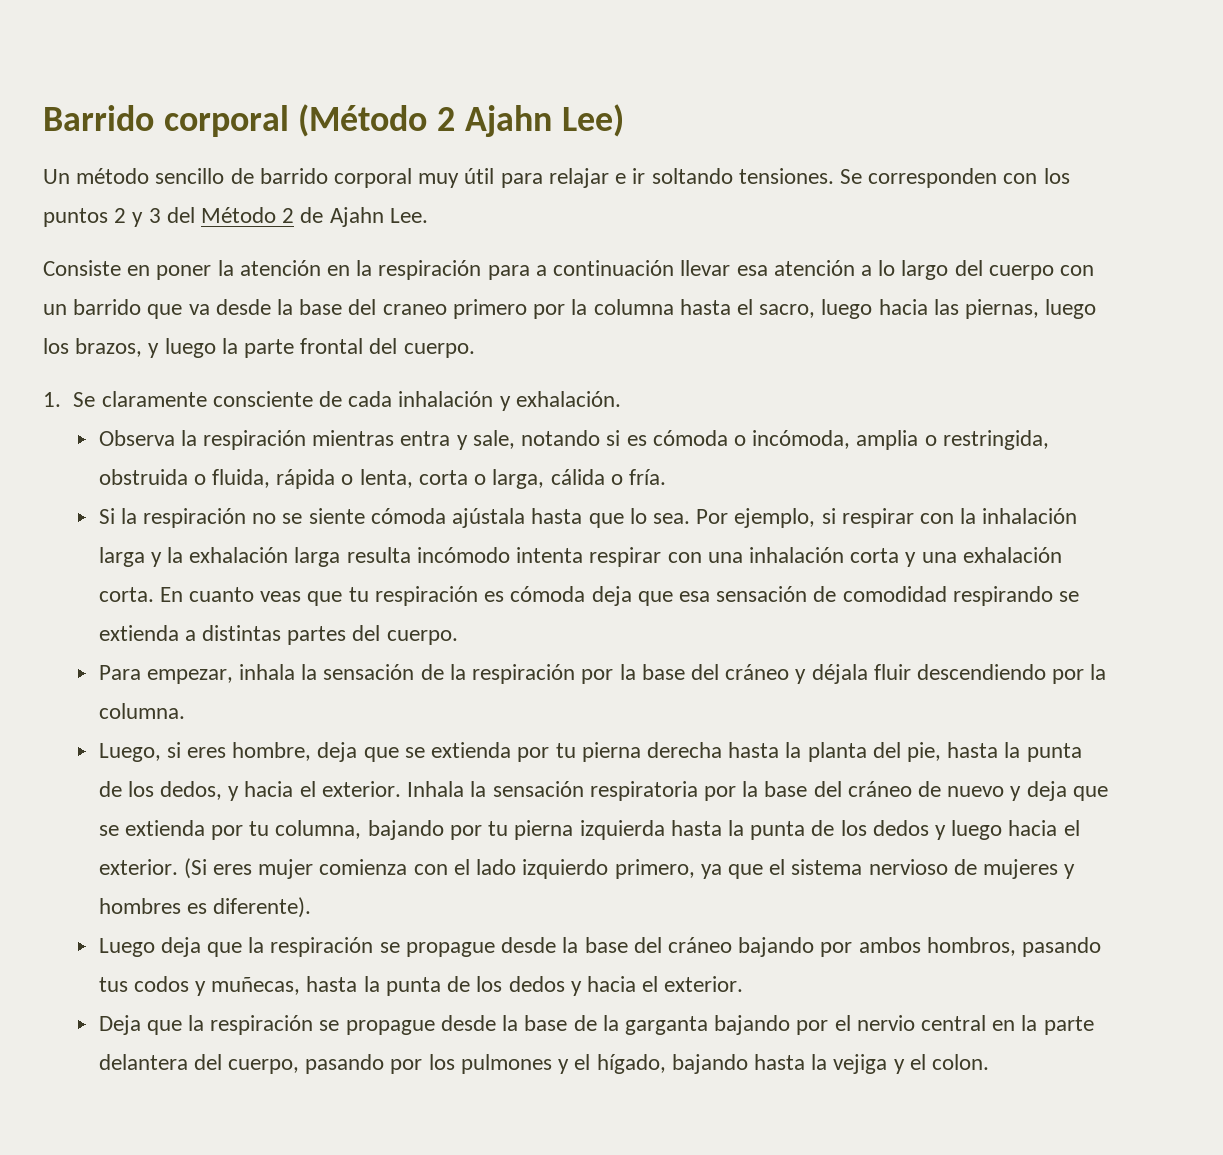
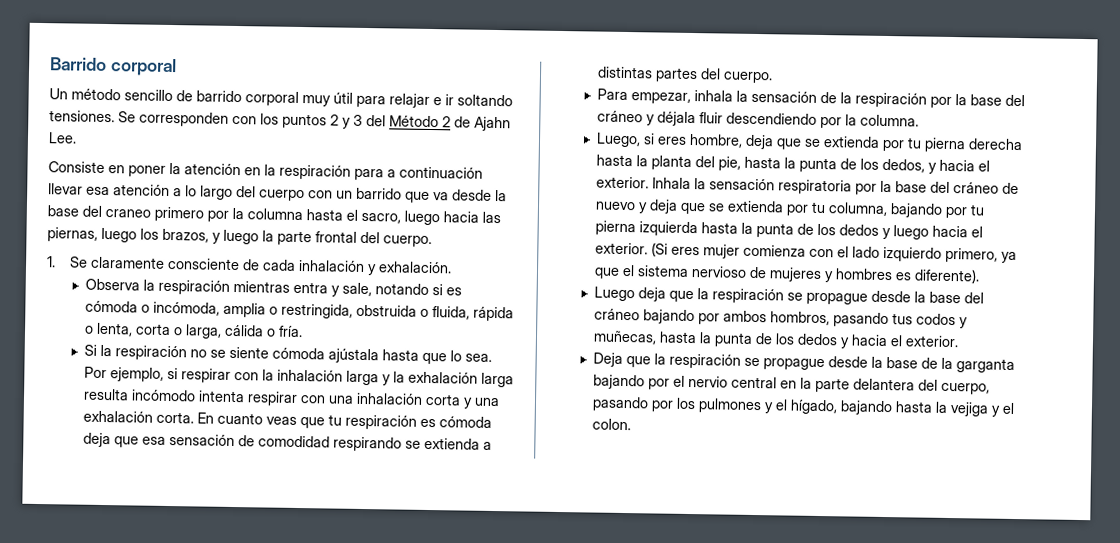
- Barrido corporal (Método 2 Ajahn Lee)
+ Barrido corporal

